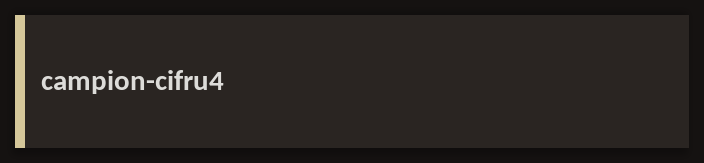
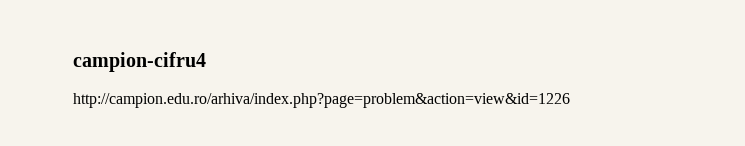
+ http://campion.edu.ro/arhiva/index.php?page=problem&action=view&id=1226

